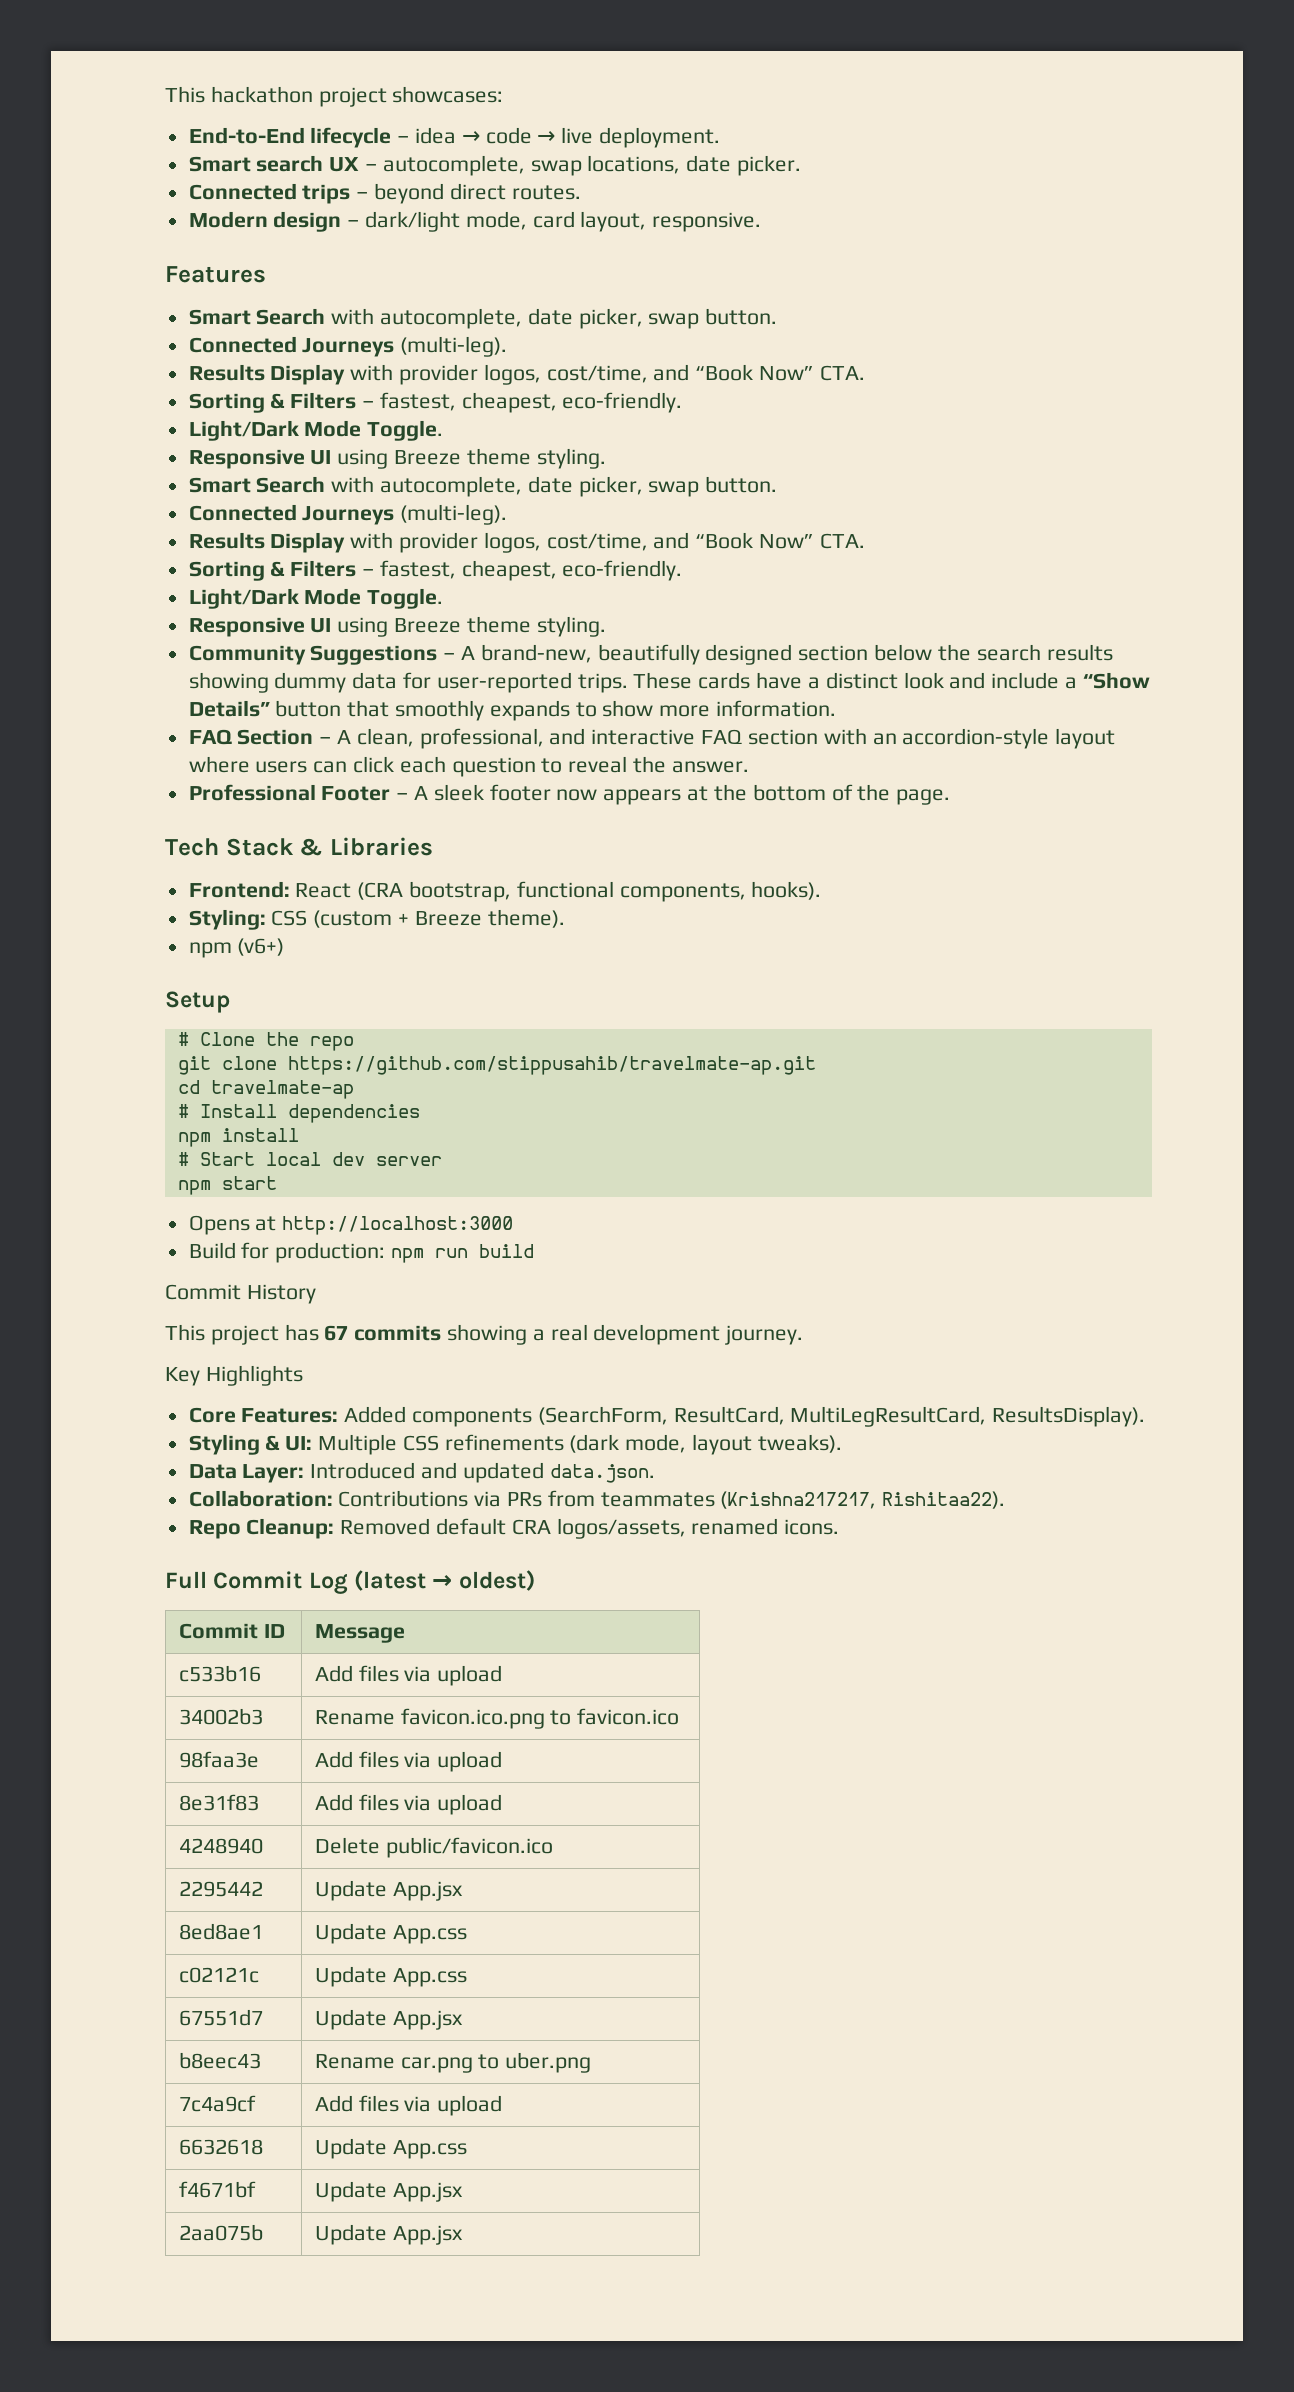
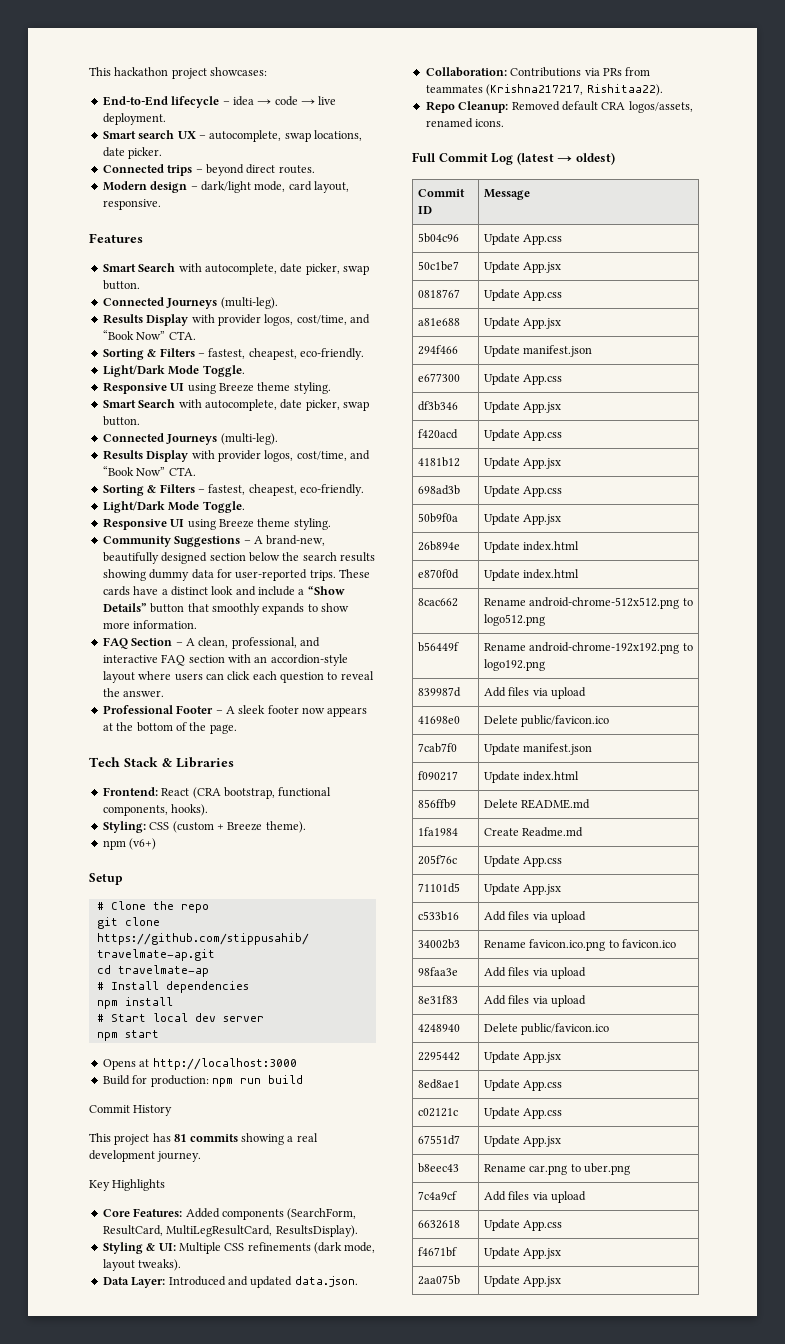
- This project has 67 commits showing a real development journey.
+ This project has 81 commits showing a real development journey.
+ 5b04c96 | Update App.css
+ 50c1be7 | Update App.jsx
+ 0818767 | Update App.css
+ a81e688 | Update App.jsx
+ 294f466 | Update manifest.json
+ e677300 | Update App.css
+ df3b346 | Update App.jsx
+ f420acd | Update App.css
+ 4181b12 | Update App.jsx
+ 698ad3b | Update App.css
+ 50b9f0a | Update App.jsx
+ 26b894e | Update index.html
+ e870f0d | Update index.html
+ 8cac662 | Rename android-chrome-512x512.png to logo512.png
+ b56449f | Rename android-chrome-192x192.png to logo192.png
+ 839987d | Add files via upload
+ 41698e0 | Delete public/favicon.ico
+ 7cab7f0 | Update manifest.json
+ f090217 | Update index.html
+ 856ffb9 | Delete README.md
+ 1fa1984 | Create Readme.md
+ 205f76c | Update App.css
+ 71101d5 | Update App.jsx

